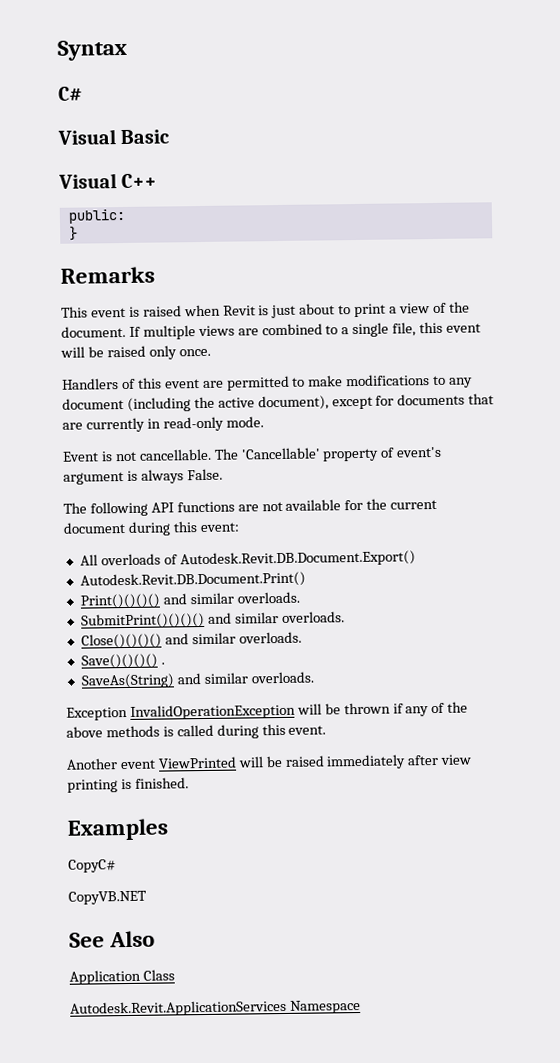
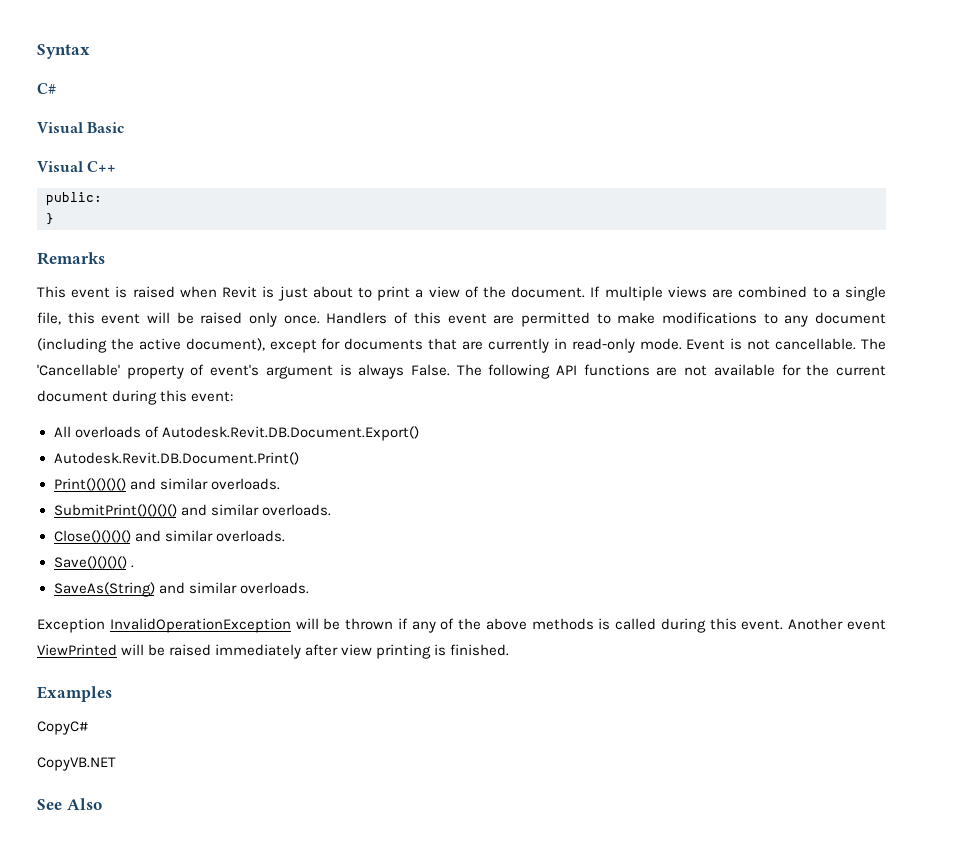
- If multiple views are combined to a single file, this event will be raised only once.
- Handlers of this event are permitted to make modifications to any document (including the active document), except for documents that are currently in read-only mode.
- Event is not cancellable.
+ If multiple views are combined to a single file, this event will be raised only once. Handlers of this event are permitted to make modifications to any document (including the active document), except for documents that are currently in read-only mode. Event is not cancellable.
- The 'Cancellable' property of event's argument is always False.
- The following API functions are not available for the current document during this event:
+ The 'Cancellable' property of event's argument is always False. The following API functions are not available for the current document during this event:
- Exception InvalidOperationException will be thrown if any of the above methods is called during this event.
- Another event ViewPrinted will be raised immediately after view printing is finished.
+ Exception InvalidOperationException will be thrown if any of the above methods is called during this event. Another event ViewPrinted will be raised immediately after view printing is finished.
- Application Class
- Autodesk.Revit.ApplicationServices Namespace

